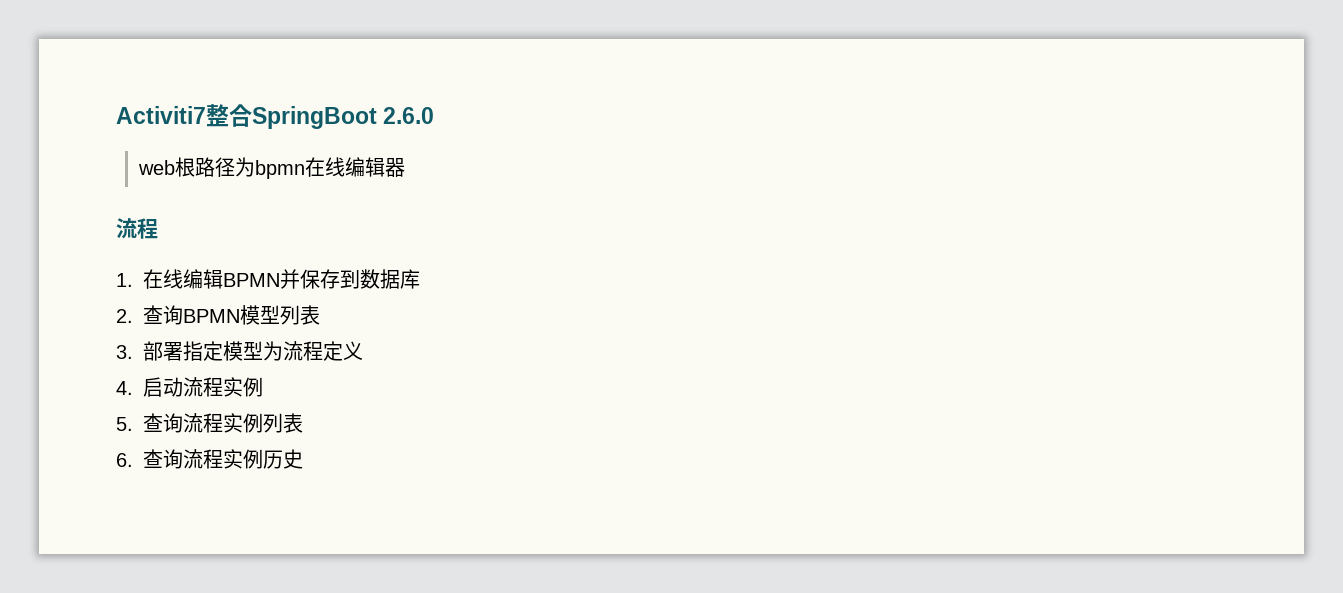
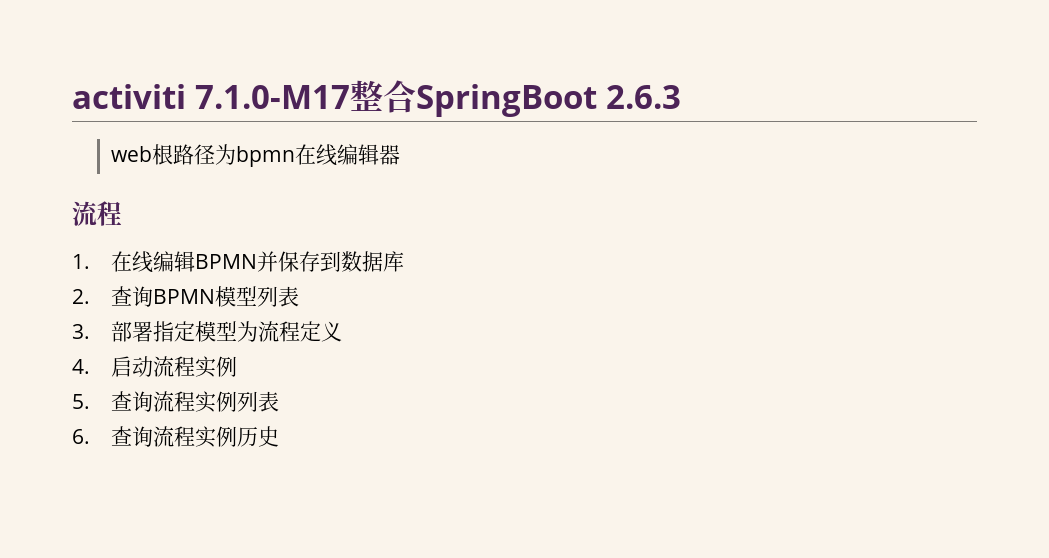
- Activiti7整合SpringBoot 2.6.0
+ activiti 7.1.0-M17整合SpringBoot 2.6.3

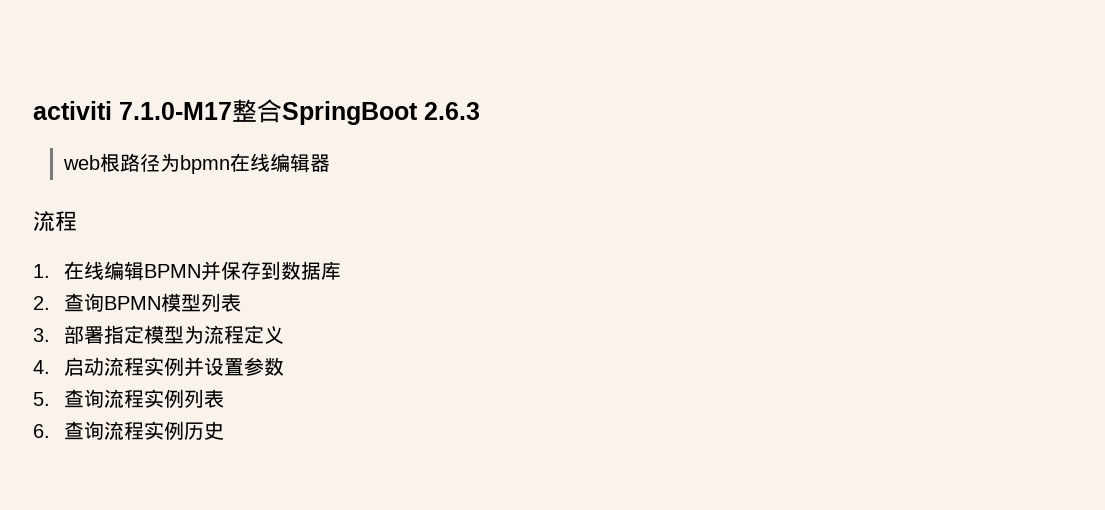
- 4.启动流程实例
+ 4.启动流程实例并设置参数

